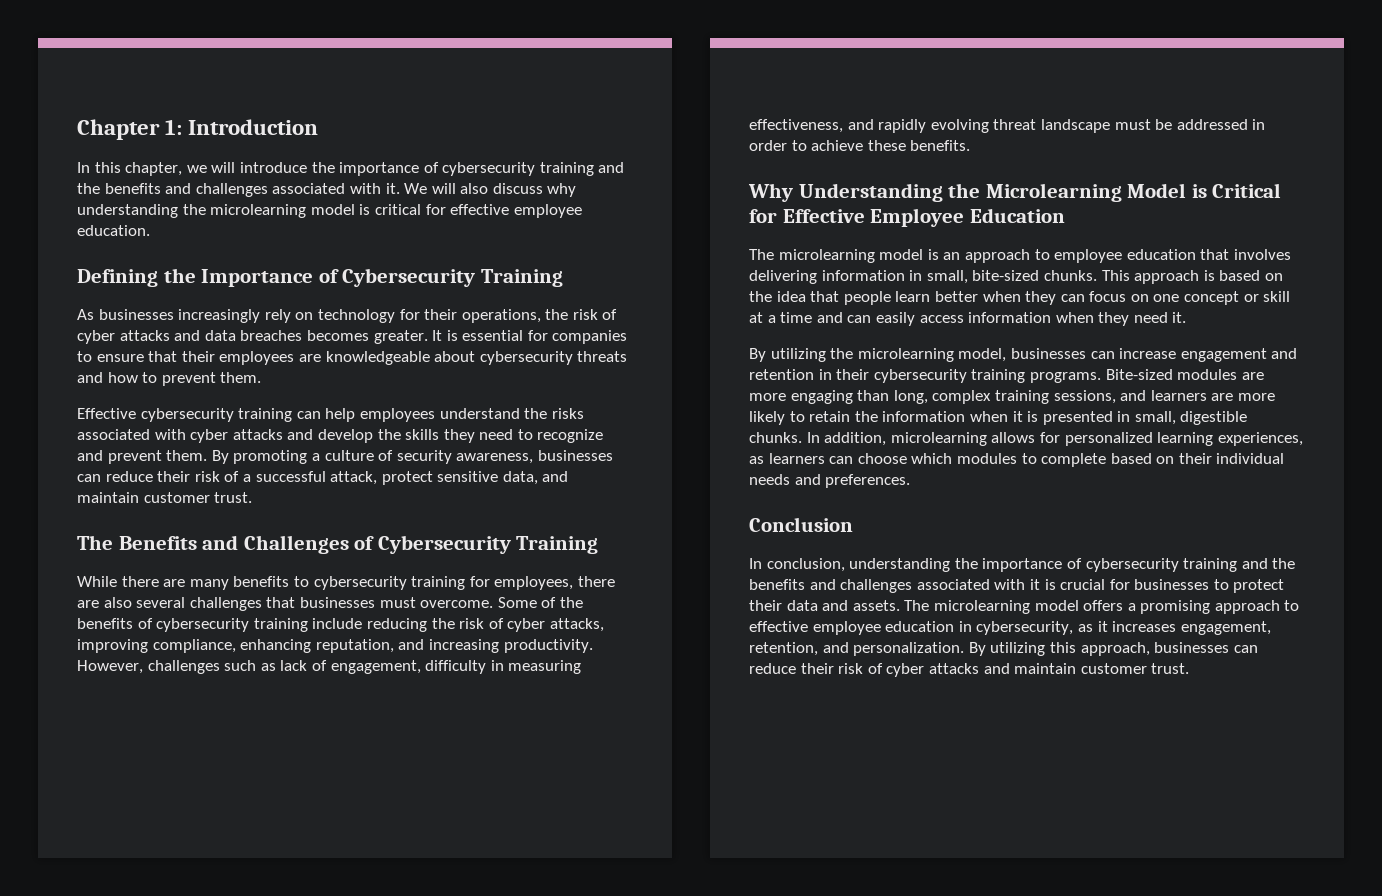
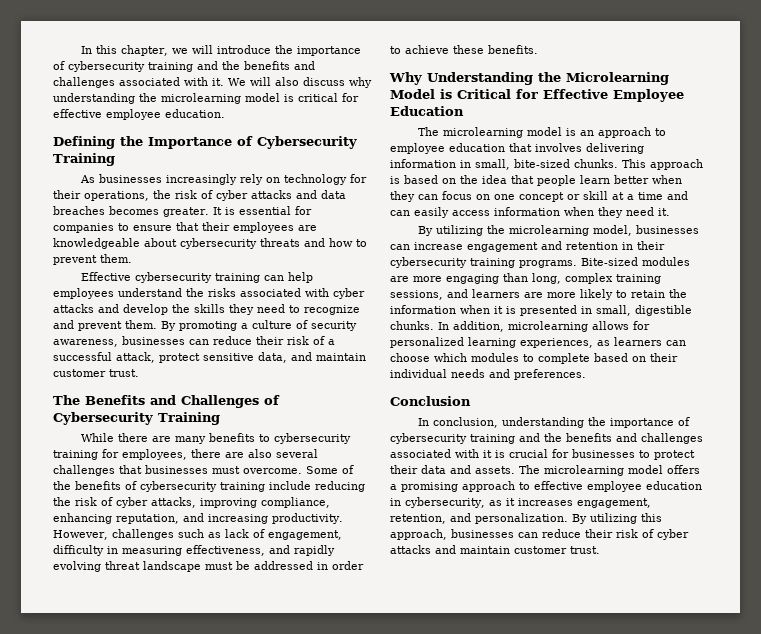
- Chapter 1: Introduction

